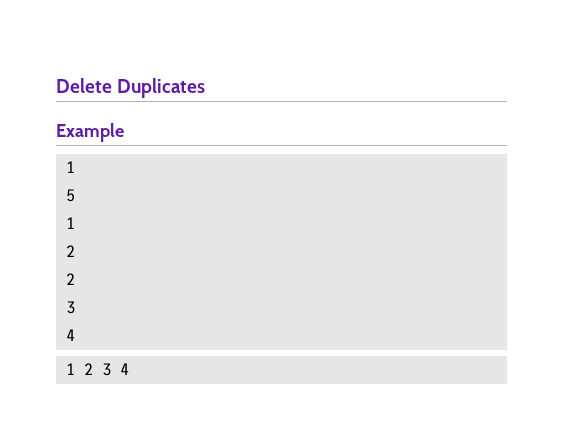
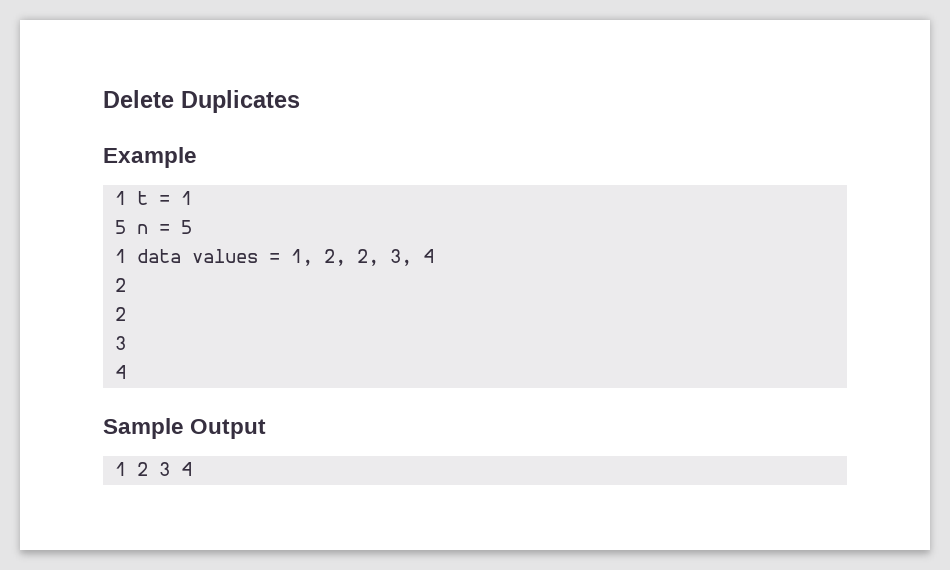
  Example
- 1
- 5
- 1
+ 1 t = 1
+ 5 n = 5
+ 1 data values = 1, 2, 2, 3, 4
+ Sample Output

